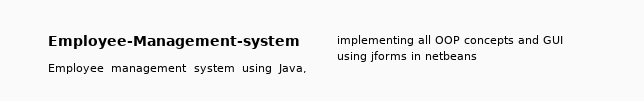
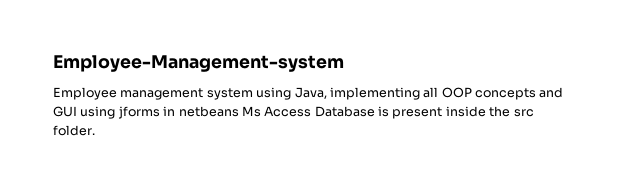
- Employee management system using Java, implementing all OOP concepts and GUI using jforms in netbeans
+ Employee management system using Java, implementing all OOP concepts and GUI using jforms in netbeans Ms Access Database is present inside the src folder.

